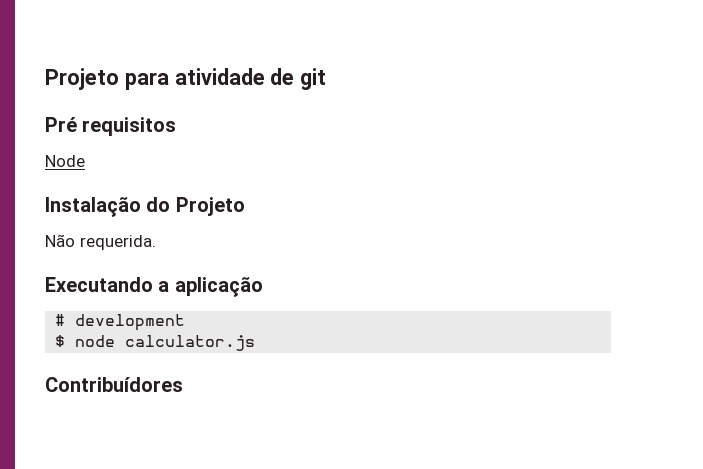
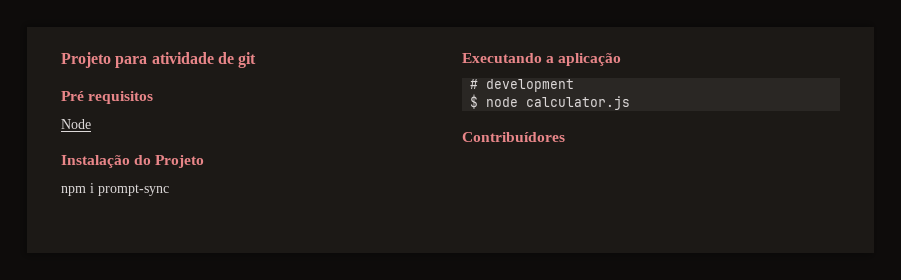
- Não requerida.
+ npm i prompt-sync

